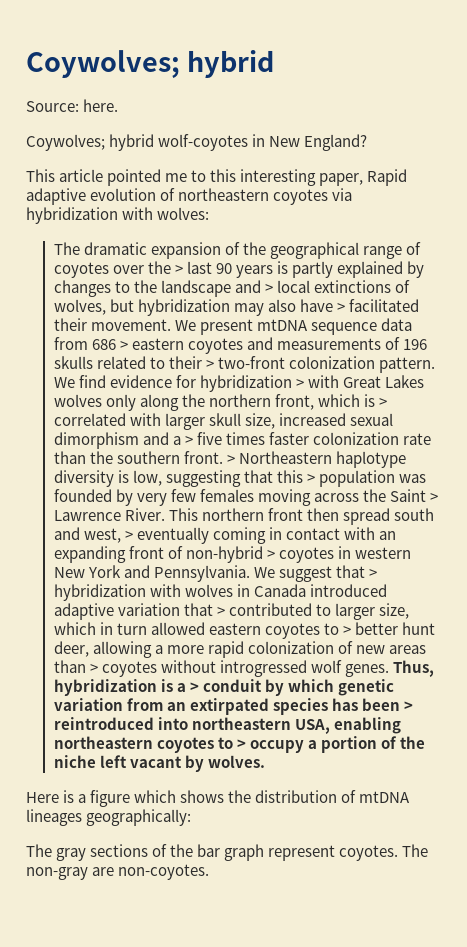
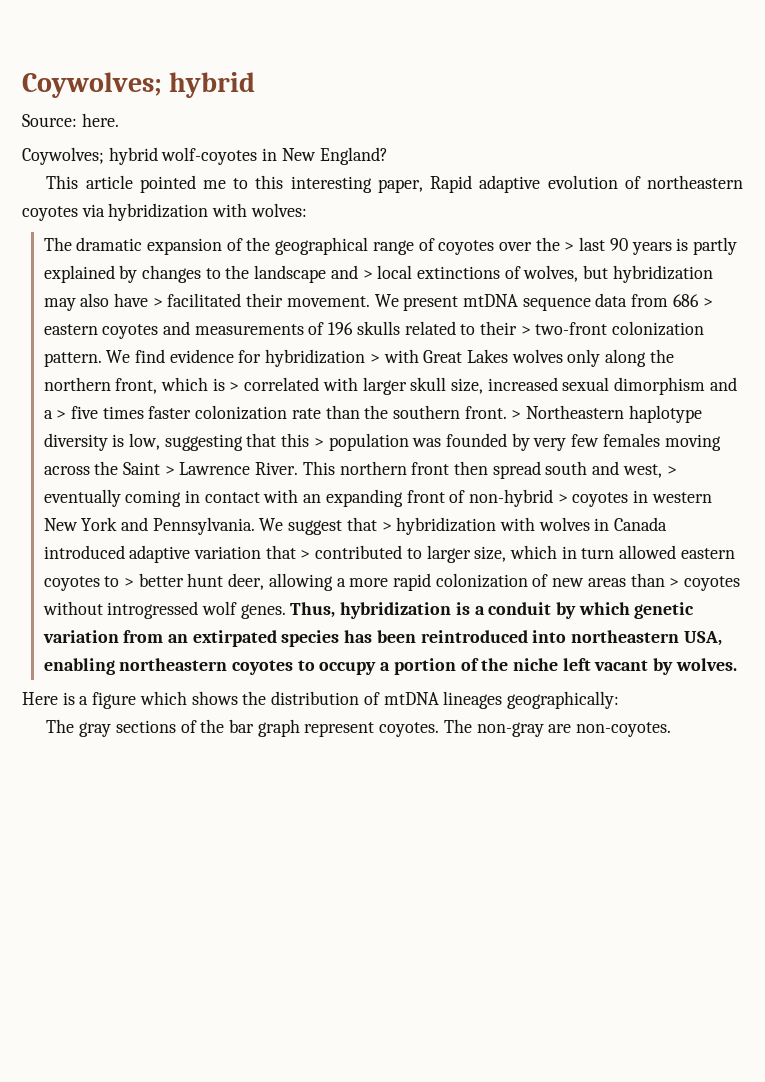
- Thus, hybridization is a > conduit by which genetic variation from an extirpated species has been > reintroduced into northeastern USA, enabling northeastern coyotes to > occupy a portion of the niche left vacant by wolves.
+ Thus, hybridization is a conduit by which genetic variation from an extirpated species has been reintroduced into northeastern USA, enabling northeastern coyotes to occupy a portion of the niche left vacant by wolves.

